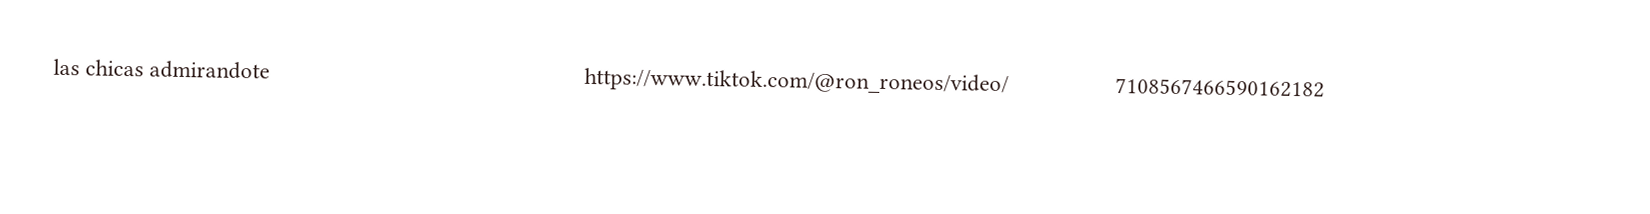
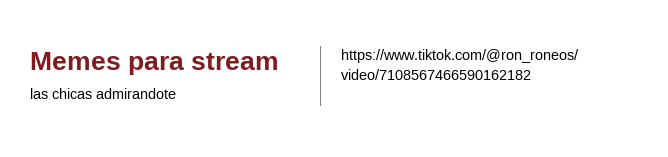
+ Memes para stream

